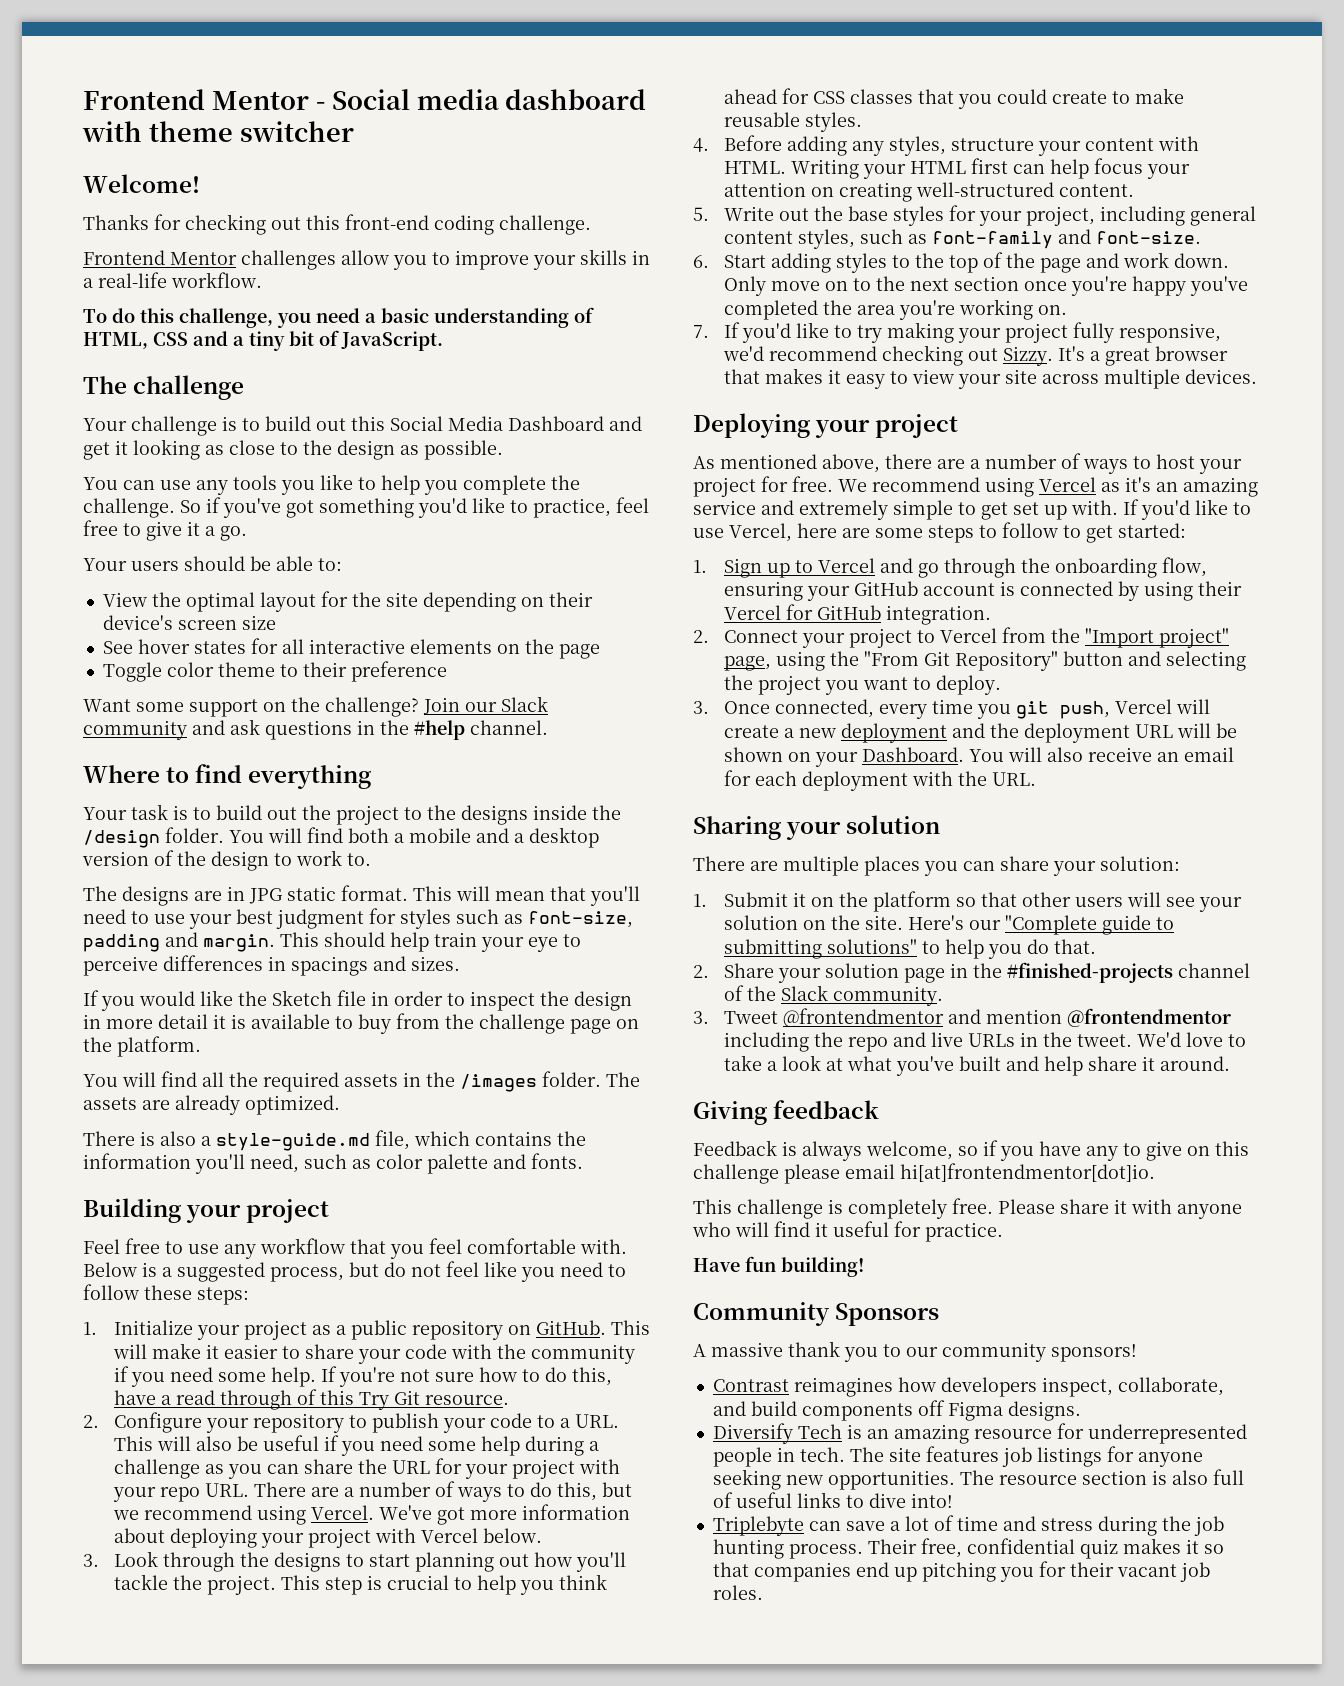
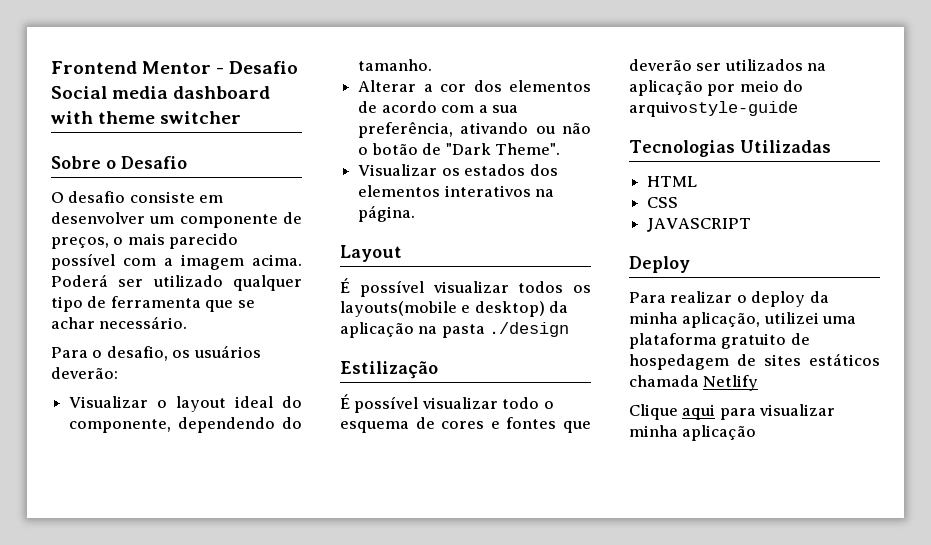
- Frontend Mentor - Social media dashboard with theme switcher
+ Frontend Mentor - Desafio Social media dashboard with theme switcher
- Welcome!
- Thanks for checking out this front-end coding challenge.
- Frontend Mentor challenges allow you to improve your skills in a real-life workflow.
- To do this challenge, you need a basic understanding of HTML, CSS and a tiny bit of JavaScript.
- The challenge
- Your challenge is to build out this Social Media Dashboard and get it looking as close to the design as possible.
- You can use any tools you like to help you complete the challenge. So if you've got something you'd like to practice, feel free to give it a go.
- Your users should be able to:
- View the optimal layout for the site depending on their device's screen size
- See hover states for all interactive elements on the page
- Toggle color theme to their preference
- Want some support on the challenge? Join our Slack community and ask questions in the #help channel.
- Where to find everything
- Your task is to build out the project to the designs inside the /design folder. You will find both a mobile and a desktop version of the design to work to.
- The designs are in JPG static format. This will mean that you'll need to use your best judgment for styles such as font-size, padding and margin. This should help train your eye to perceive differences in spacings and sizes.
- If you would like the Sketch file in order to inspect the design in more detail it is available to buy from the challenge page on the platform.
- You will find all the required assets in the /images folder. The assets are already optimized.
- There is also a style-guide.md file, which contains the information you'll need, such as color palette and fonts.
- Building your project
- Feel free to use any workflow that you feel comfortable with. Below is a suggested process, but do not feel like you need to follow these steps:
- 1. Initialize your project as a public repository on GitHub. This will make it easier to share your code with the community if you need some help. If you're not sure how to do this, have a read through of this Try Git resource.
- 2. Configure your repository to publish your code to a URL. This will also be useful if you need some help during a challenge as you can share the URL for your project with your repo URL. There are a number of ways to do this, but we recommend using Vercel. We've got more information about deploying your project with Vercel below.
- 3. Look through the designs to start planning out how you'll tackle the project. This step is crucial to help you think ahead for CSS classes that you could create to make reusable styles.
- 4. Before adding any styles, structure your content with HTML. Writing your HTML first can help focus your attention on creating well-structured content.
- 5. Write out the base styles for your project, including general content styles, such as font-family and font-size.
- 6. Start adding styles to the top of the page and work down. Only move on to the next section once you're happy you've completed the area you're working on.
- 7. If you'd like to try making your project fully responsive, we'd recommend checking out Sizzy. It's a great browser that makes it easy to view your site across multiple devices.
- Deploying your project
- As mentioned above, there are a number of ways to host your project for free. We recommend using Vercel as it's an amazing service and extremely simple to get set up with. If you'd like to use Vercel, here are some steps to follow to get started:
- 1. Sign up to Vercel and go through the onboarding flow, ensuring your GitHub account is connected by using their Vercel for GitHub integration.
- 2. Connect your project to Vercel from the "Import project" page, using the "From Git Repository" button and selecting the project you want to deploy.
- 3. Once connected, every time you git push, Vercel will create a new deployment and the deployment URL will be shown on your Dashboard. You will also receive an email for each deployment with the URL.
- Sharing your solution
- There are multiple places you can share your solution:
- 1. Submit it on the platform so that other users will see your solution on the site. Here's our "Complete guide to submitting solutions" to help you do that.
- 2. Share your solution page in the #finished-projects channel of the Slack community.
- 3. Tweet @frontendmentor and mention @frontendmentor including the repo and live URLs in the tweet. We'd love to take a look at what you've built and help share it around.
- Giving feedback
- Feedback is always welcome, so if you have any to give on this challenge please email hi[at]frontendmentor[dot]io.
- This challenge is completely free. Please share it with anyone who will find it useful for practice.
- Have fun building!
- Community Sponsors
- A massive thank you to our community sponsors!
- Contrast reimagines how developers inspect, collaborate, and build components off Figma designs.
- Diversify Tech is an amazing resource for underrepresented people in tech. The site features job listings for anyone seeking new opportunities. The resource section is also full of useful links to dive into!
- Triplebyte can save a lot of time and stress during the job hunting process. Their free, confidential quiz makes it so that companies end up pitching you for their vacant job roles.
+ Sobre o Desafio
+ O desafio consiste em desenvolver um componente de preços, o mais parecido possível com a imagem acima. Poderá ser utilizado qualquer tipo de ferramenta que se achar necessário.
+ Para o desafio, os usuários deverão:
+ Visualizar o layout ideal do componente, dependendo do tamanho.
+ Alterar a cor dos elementos de acordo com a sua preferência, ativando ou não o botão de "Dark Theme".
+ Visualizar os estados dos elementos interativos na página.
+ Layout
+ É possível visualizar todos os layouts(mobile e desktop) da aplicação na pasta ./design
+ Estilização
+ É possível visualizar todo o esquema de cores e fontes que deverão ser utilizados na aplicação por meio do arquivostyle-guide
+ Tecnologias Utilizadas
+ HTML
+ CSS
+ JAVASCRIPT
+ Deploy
+ Para realizar o deploy da minha aplicação, utilizei uma plataforma gratuito de hospedagem de sites estáticos chamada Netlify
+ Clique aqui para visualizar minha aplicação

